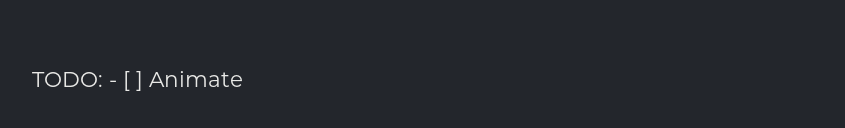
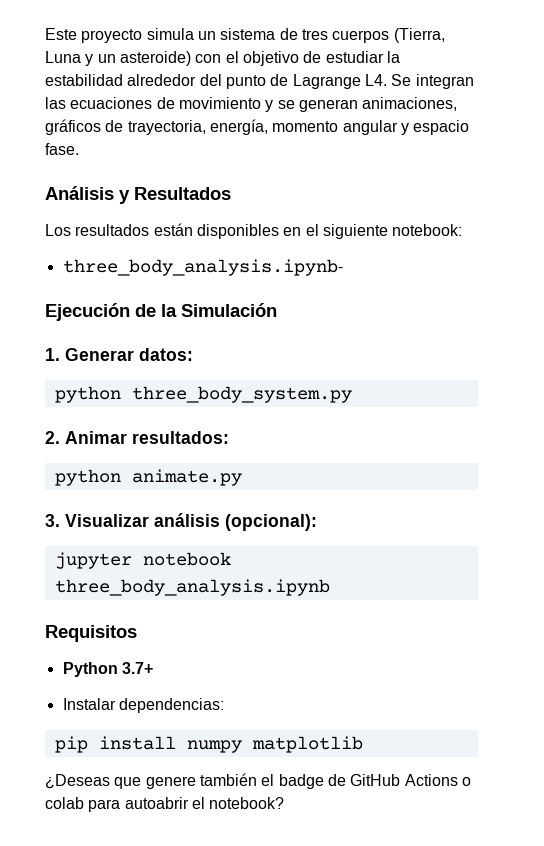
- TODO: - [ ] Animate
+ Este proyecto simula un sistema de tres cuerpos (Tierra, Luna y un asteroide) con el objetivo de estudiar la estabilidad alrededor del punto de Lagrange L4. Se integran las ecuaciones de movimiento y se generan animaciones, gráficos de trayectoria, energía, momento angular y espacio fase.
+ Análisis y Resultados
+ Los resultados están disponibles en el siguiente notebook:
+ three_body_analysis.ipynb-
+ Ejecución de la Simulación
+ 1. Generar datos:
+ python three_body_system.py
+ 2. Animar resultados:
+ python animate.py
+ 3. Visualizar análisis (opcional):
+ jupyter notebook three_body_analysis.ipynb
+ Requisitos
+ Python 3.7+
+ Instalar dependencias:
+ pip install numpy matplotlib
+ ¿Deseas que genere también el badge de GitHub Actions o colab para autoabrir el notebook?

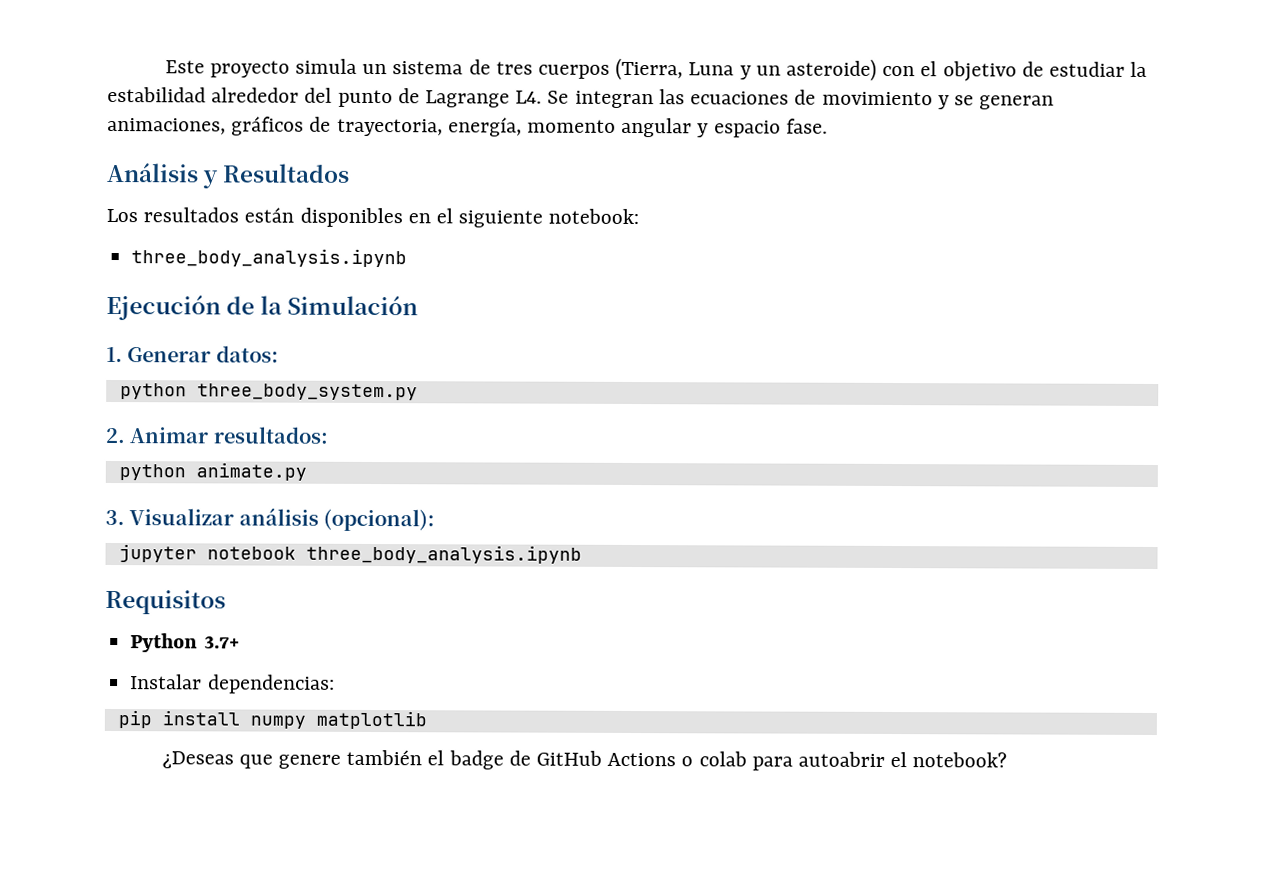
  Los resultados están disponibles en el siguiente notebook:
- three_body_analysis.ipynb-
+ three_body_analysis.ipynb

